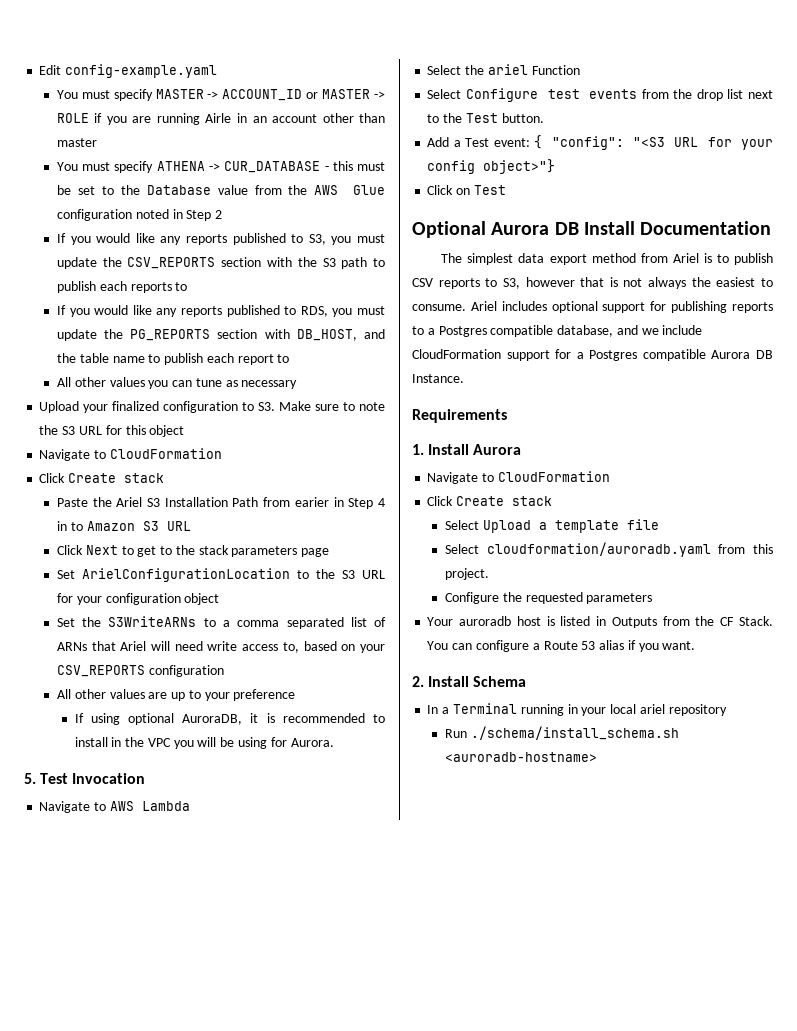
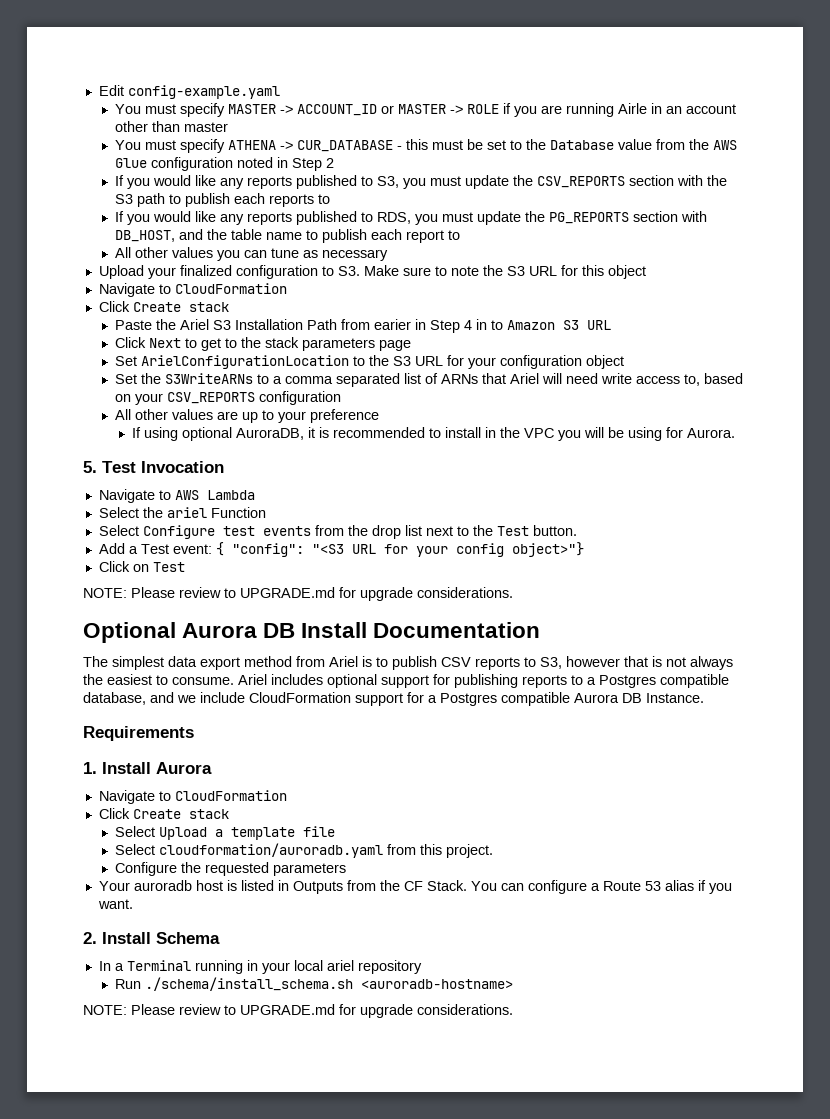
  Click on Test
+ NOTE: Please review to UPGRADE.md for upgrade considerations.
  Run ./schema/install_schema.sh <auroradb-hostname>
+ NOTE: Please review to UPGRADE.md for upgrade considerations.

